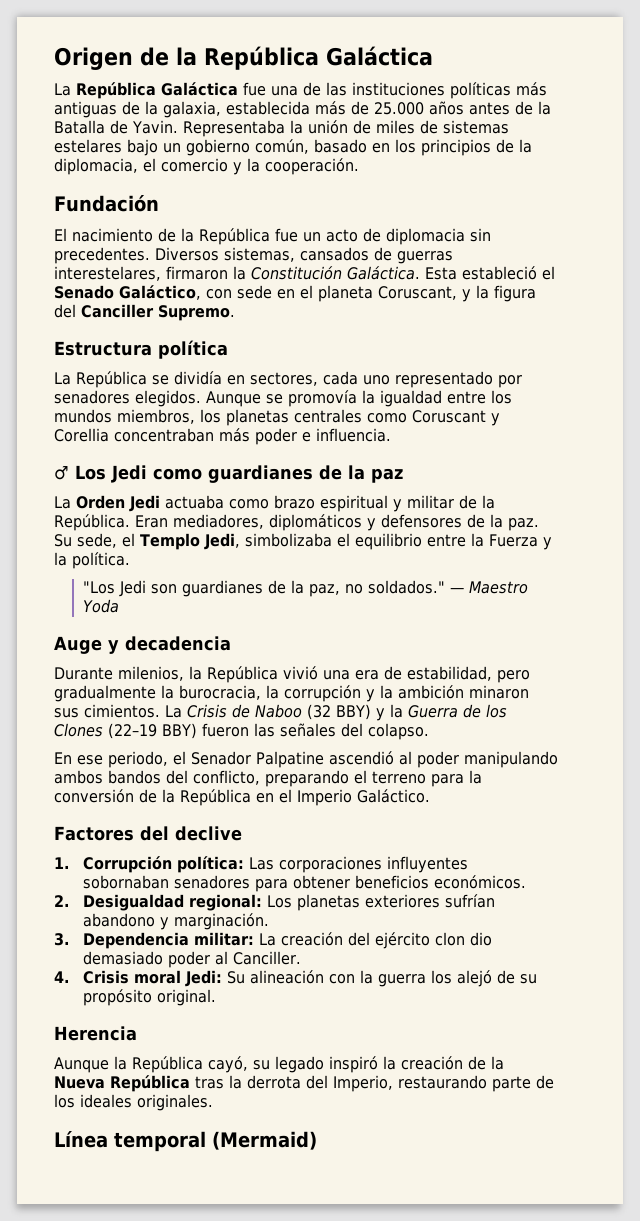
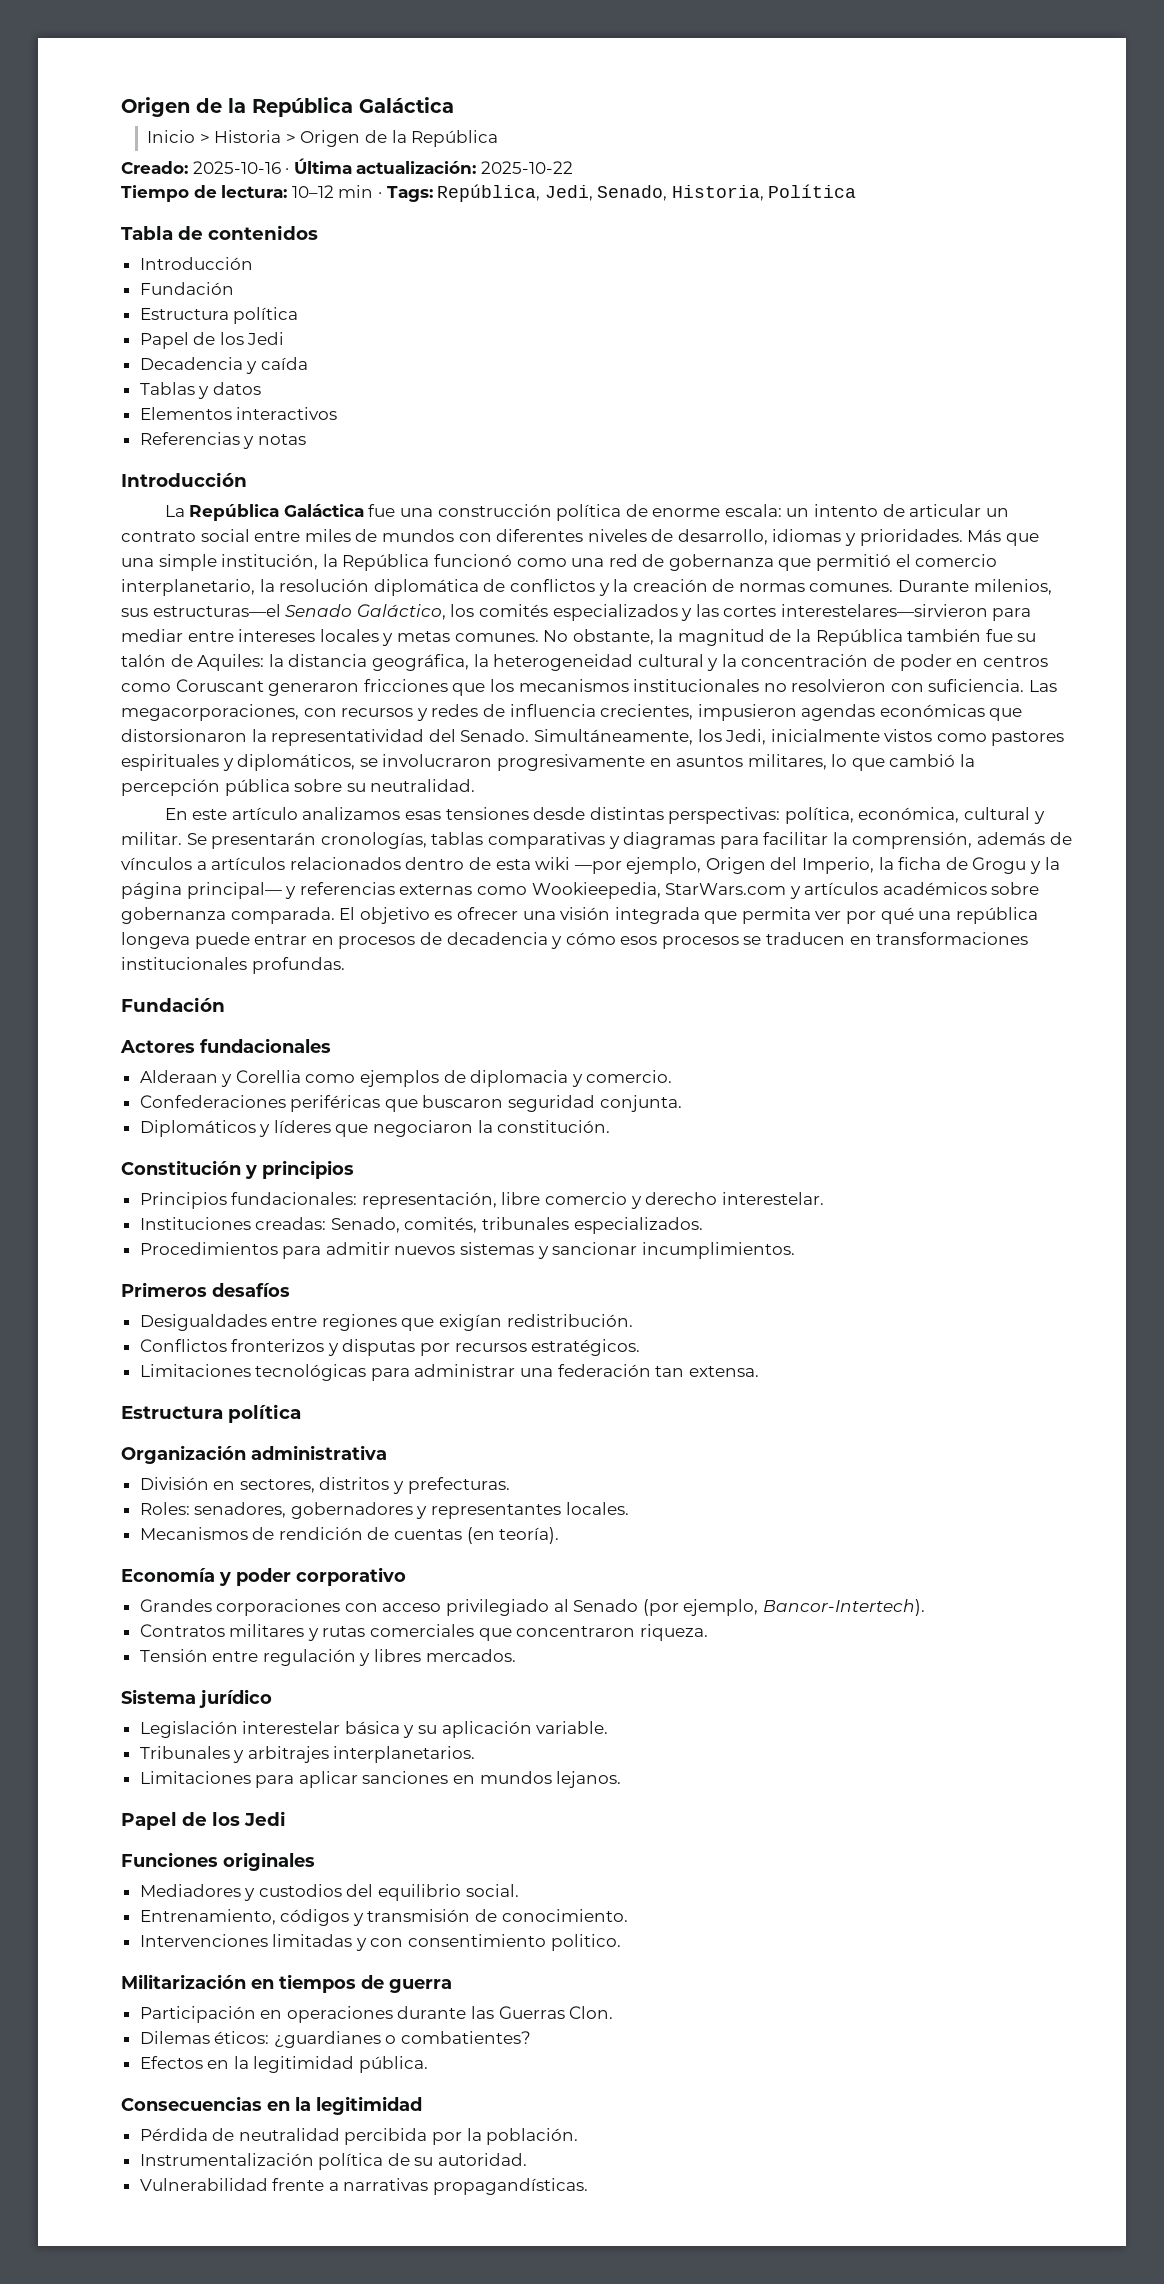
+ Inicio > Historia > Origen de la República
+ Creado: 2025-10-16 · Última actualización: 2025-10-22
+ Tiempo de lectura: 10–12 min · Tags: República, Jedi, Senado, Historia, Política
+ Tabla de contenidos
+ Introducción
+ Fundación
+ Estructura política
+ Papel de los Jedi
+ Decadencia y caída
+ Tablas y datos
+ Elementos interactivos
+ Referencias y notas
+ Introducción
- La República Galáctica fue una de las instituciones políticas más antiguas de la galaxia, establecida más de 25.000 años antes de la Batalla de Yavin. Representaba la unión de miles de sistemas estelares bajo un gobierno común, basado en los principios de la diplomacia, el comercio y la cooperación.
+ La República Galáctica fue una construcción política de enorme escala: un intento de articular un contrato social entre miles de mundos con diferentes niveles de desarrollo, idiomas y prioridades. Más que una simple institución, la República funcionó como una red de gobernanza que permitió el comercio interplanetario, la resolución diplomática de conflictos y la creación de normas comunes. Durante milenios, sus estructuras—el Senado Galáctico, los comités especializados y las cortes interestelares—sirvieron para mediar entre intereses locales y metas comunes. No obstante, la magnitud de la República también fue su talón de Aquiles: la distancia geográfica, la heterogeneidad cultural y la concentración de poder en centros como Coruscant generaron fricciones que los mecanismos institucionales no resolvieron con suficiencia. Las megacorporaciones, con recursos y redes de influencia crecientes, impusieron agendas económicas que distorsionaron la representatividad del Senado. Simultáneamente, los Jedi, inicialmente vistos como pastores espirituales y diplomáticos, se involucraron progresivamente en asuntos militares, lo que cambió la percepción pública sobre su neutralidad.
+ En este artículo analizamos esas tensiones desde distintas perspectivas: política, económica, cultural y militar. Se presentarán cronologías, tablas comparativas y diagramas para facilitar la comprensión, además de vínculos a artículos relacionados dentro de esta wiki —por ejemplo, Origen del Imperio, la ficha de Grogu y la página principal— y referencias externas como Wookieepedia, StarWars.com y artículos académicos sobre gobernanza comparada. El objetivo es ofrecer una visión integrada que permita ver por qué una república longeva puede entrar en procesos de decadencia y cómo esos procesos se traducen en transformaciones institucionales profundas.
  Fundación
- El nacimiento de la República fue un acto de diplomacia sin precedentes. Diversos sistemas, cansados de guerras interestelares, firmaron la Constitución Galáctica. Esta estableció el Senado Galáctico, con sede en el planeta Coruscant, y la figura del Canciller Supremo.
+ Actores fundacionales
+ Alderaan y Corellia como ejemplos de diplomacia y comercio.
+ Confederaciones periféricas que buscaron seguridad conjunta.
+ Diplomáticos y líderes que negociaron la constitución.
+ Constitución y principios
+ Principios fundacionales: representación, libre comercio y derecho interestelar.
+ Instituciones creadas: Senado, comités, tribunales especializados.
+ Procedimientos para admitir nuevos sistemas y sancionar incumplimientos.
+ Primeros desafíos
+ Desigualdades entre regiones que exigían redistribución.
+ Conflictos fronterizos y disputas por recursos estratégicos.
+ Limitaciones tecnológicas para administrar una federación tan extensa.
  Estructura política
- La República se dividía en sectores, cada uno representado por senadores elegidos. Aunque se promovía la igualdad entre los mundos miembros, los planetas centrales como Coruscant y Corellia concentraban más poder e influencia.
- ♂ Los Jedi como guardianes de la paz
- La Orden Jedi actuaba como brazo espiritual y militar de la República. Eran mediadores, diplomáticos y defensores de la paz. Su sede, el Templo Jedi, simbolizaba el equilibrio entre la Fuerza y la política.
- "Los Jedi son guardianes de la paz, no soldados." — Maestro Yoda
- Auge y decadencia
- Durante milenios, la República vivió una era de estabilidad, pero gradualmente la burocracia, la corrupción y la ambición minaron sus cimientos. La Crisis de Naboo (32 BBY) y la Guerra de los Clones (22–19 BBY) fueron las señales del colapso.
- En ese periodo, el Senador Palpatine ascendió al poder manipulando ambos bandos del conflicto, preparando el terreno para la conversión de la República en el Imperio Galáctico.
- Factores del declive
- 1. Corrupción política: Las corporaciones influyentes sobornaban senadores para obtener beneficios económicos.
- 2. Desigualdad regional: Los planetas exteriores sufrían abandono y marginación.
- 3. Dependencia militar: La creación del ejército clon dio demasiado poder al Canciller.
- 4. Crisis moral Jedi: Su alineación con la guerra los alejó de su propósito original.
- Herencia
- Aunque la República cayó, su legado inspiró la creación de la Nueva República tras la derrota del Imperio, restaurando parte de los ideales originales.
- Línea temporal (Mermaid)
+ Organización administrativa
+ División en sectores, distritos y prefecturas.
+ Roles: senadores, gobernadores y representantes locales.
+ Mecanismos de rendición de cuentas (en teoría).
+ Economía y poder corporativo
+ Grandes corporaciones con acceso privilegiado al Senado (por ejemplo, Bancor-Intertech).
+ Contratos militares y rutas comerciales que concentraron riqueza.
+ Tensión entre regulación y libres mercados.
+ Sistema jurídico
+ Legislación interestelar básica y su aplicación variable.
+ Tribunales y arbitrajes interplanetarios.
+ Limitaciones para aplicar sanciones en mundos lejanos.
+ Papel de los Jedi
+ Funciones originales
+ Mediadores y custodios del equilibrio social.
+ Entrenamiento, códigos y transmisión de conocimiento.
+ Intervenciones limitadas y con consentimiento politico.
+ Militarización en tiempos de guerra
+ Participación en operaciones durante las Guerras Clon.
+ Dilemas éticos: ¿guardianes o combatientes?
+ Efectos en la legitimidad pública.
+ Consecuencias en la legitimidad
+ Pérdida de neutralidad percibida por la población.
+ Instrumentalización política de su autoridad.
+ Vulnerabilidad frente a narrativas propagandísticas.

